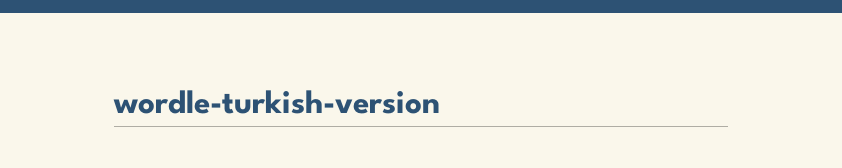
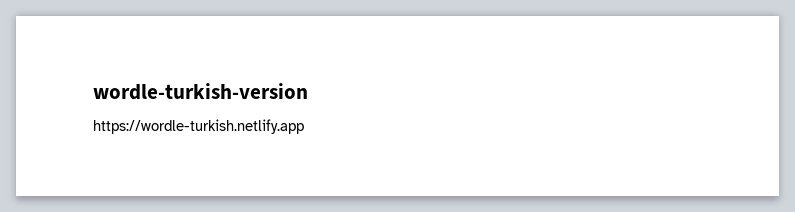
+ https://wordle-turkish.netlify.app

